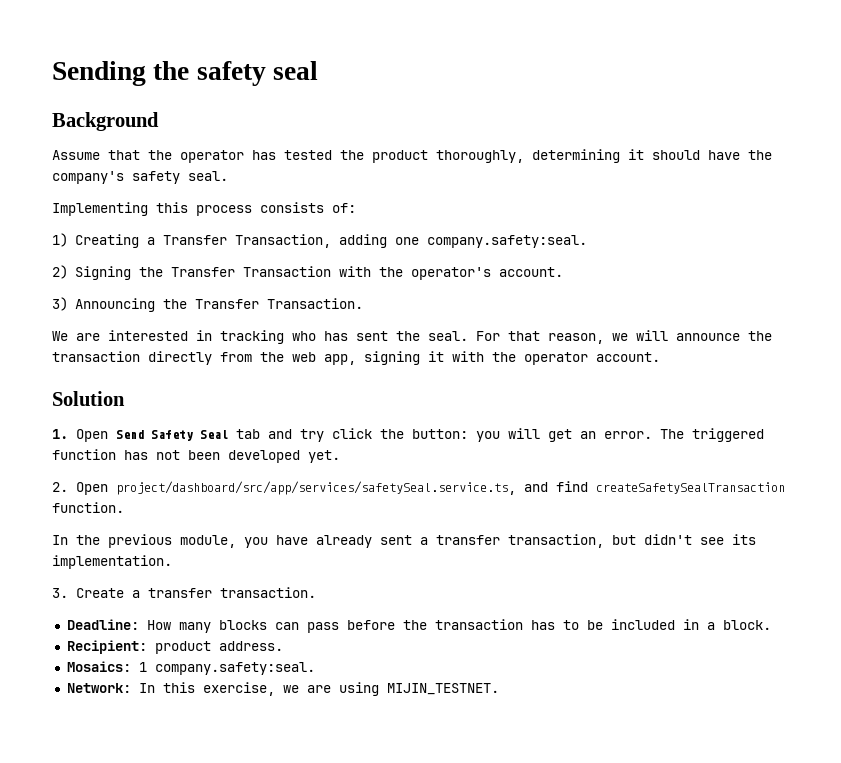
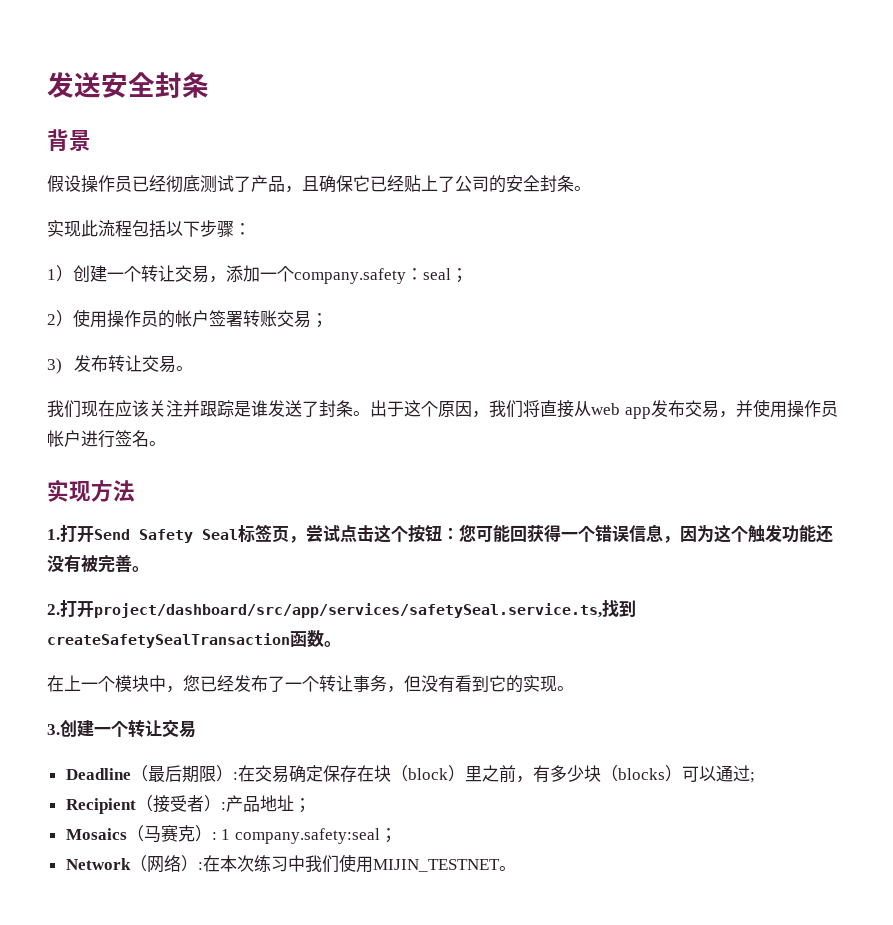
- Sending the safety seal
- Background
- Assume that the operator has tested the product thoroughly, determining it should have the company's safety seal.
- Implementing this process consists of:
- 1) Creating a Transfer Transaction, adding one company.safety:seal.
- 2) Signing the Transfer Transaction with the operator's account.
- 3) Announcing the Transfer Transaction.
- We are interested in tracking who has sent the seal. For that reason, we will announce the transaction directly from the web app, signing it with the operator account.
- Solution
+ 发送安全封条
+ 背景
+ 假设操作员已经彻底测试了产品，且确保它已经贴上了公司的安全封条。
+ 实现此流程包括以下步骤：
+ 1）创建一个转让交易，添加一个company.safety：seal；
+ 2）使用操作员的帐户签署转账交易；
+ 3)发布转让交易。
+ 我们现在应该关注并跟踪是谁发送了封条。出于这个原因，我们将直接从web app发布交易，并使用操作员帐户进行签名。
+ 实现方法
- 1. Open Send Safety Seal tab and try click the button: you will get an error. The triggered function has not been developed yet.
- 2. Open project/dashboard/src/app/services/safetySeal.service.ts, and find createSafetySealTransaction function.
- In the previous module, you have already sent a transfer transaction, but didn't see its implementation.
- 3. Create a transfer transaction.
- Deadline: How many blocks can pass before the transaction has to be included in a block.
- Recipient: product address.
- Mosaics: 1 company.safety:seal.
- Network: In this exercise, we are using MIJIN_TESTNET.
+ 1.打开Send Safety Seal标签页，尝试点击这个按钮：您可能回获得一个错误信息，因为这个触发功能还没有被完善。
+ 2.打开project/dashboard/src/app/services/safetySeal.service.ts,找到createSafetySealTransaction函数。
+ 在上一个模块中，您已经发布了一个转让事务，但没有看到它的实现。
+ 3.创建一个转让交易
+ Deadline（最后期限）:在交易确定保存在块（block）里之前，有多少块（blocks）可以通过;
+ Recipient（接受者）:产品地址；
+ Mosaics（马赛克）: 1 company.safety:seal；
+ Network（网络）:在本次练习中我们使用MIJIN_TESTNET。

